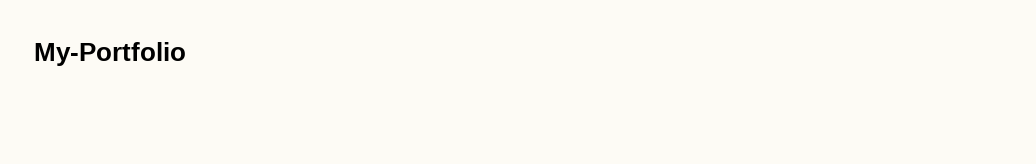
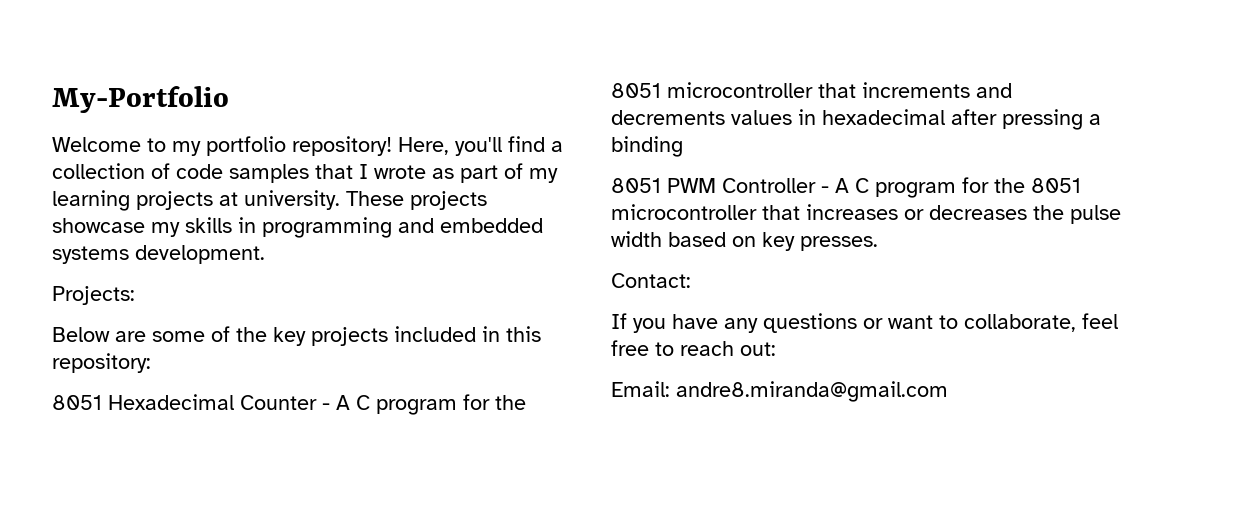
+ Welcome to my portfolio repository! Here, you'll find a collection of code samples that I wrote as part of my learning projects at university. These projects showcase my skills in programming and embedded systems development.
+ Projects:
+ Below are some of the key projects included in this repository:
+ 8051 Hexadecimal Counter - A C program for the 8051 microcontroller that increments and decrements values in hexadecimal after pressing a binding
+ 8051 PWM Controller - A C program for the 8051 microcontroller that increases or decreases the pulse width based on key presses.
+ Contact:
+ If you have any questions or want to collaborate, feel free to reach out:
+ Email: andre8.miranda@gmail.com

